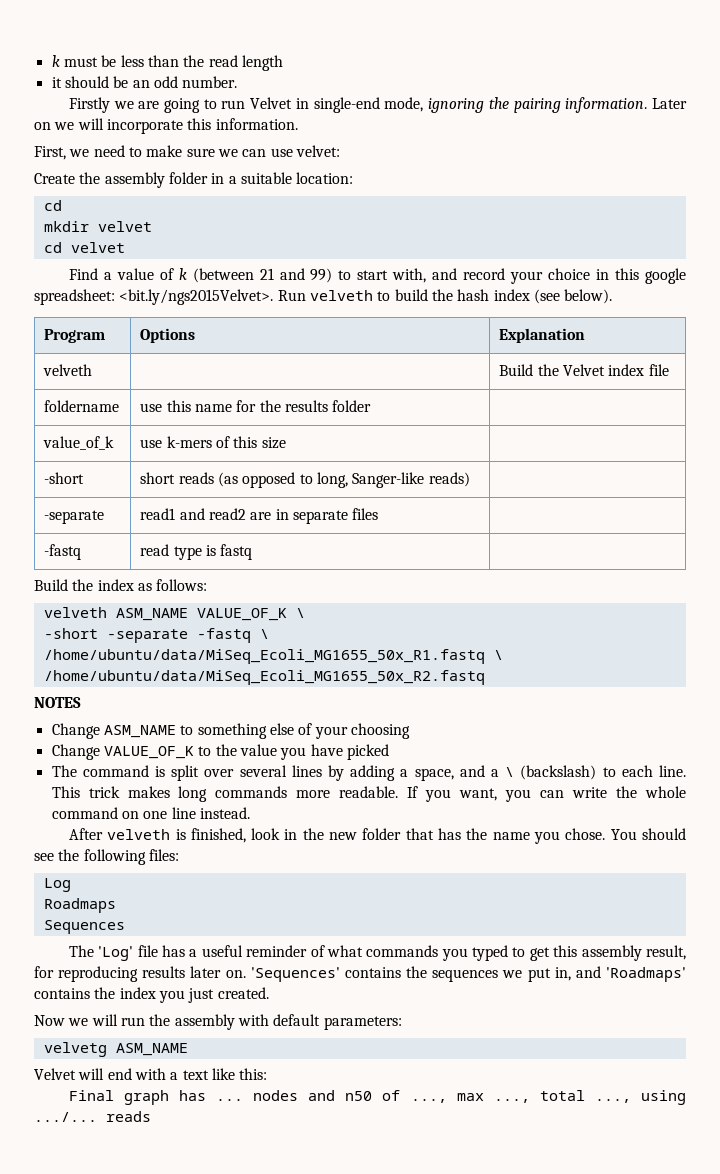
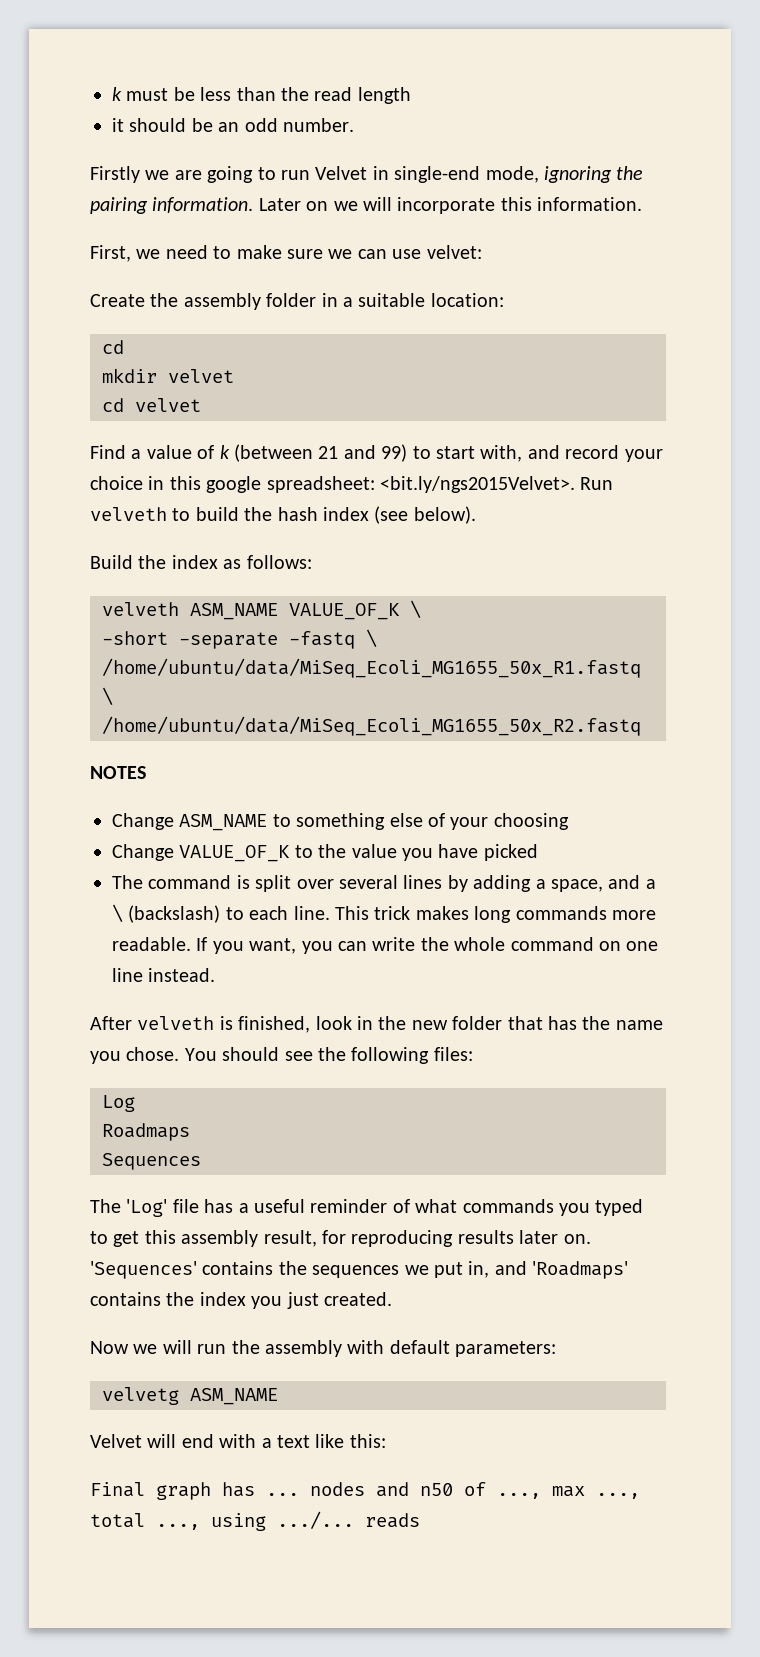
- Program | Options | Explanation
- velveth | | Build the Velvet index file
- foldername | use this name for the results folder |
- value_of_k | use k-mers of this size |
- -short | short reads (as opposed to long, Sanger-like reads) |
- -separate | read1 and read2 are in separate files |
- -fastq | read type is fastq |

